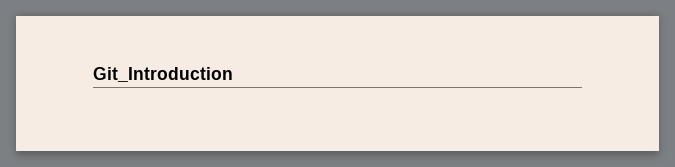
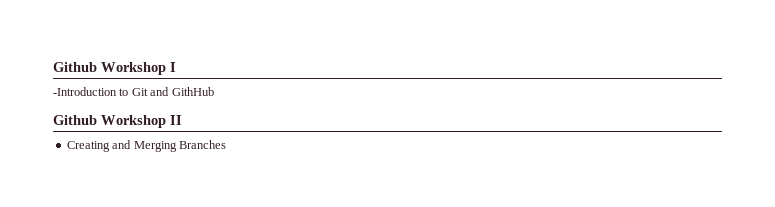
- Git_Introduction
+ Github Workshop I
+ -Introduction to Git and GithHub
+ Github Workshop II
+ Creating and Merging Branches

